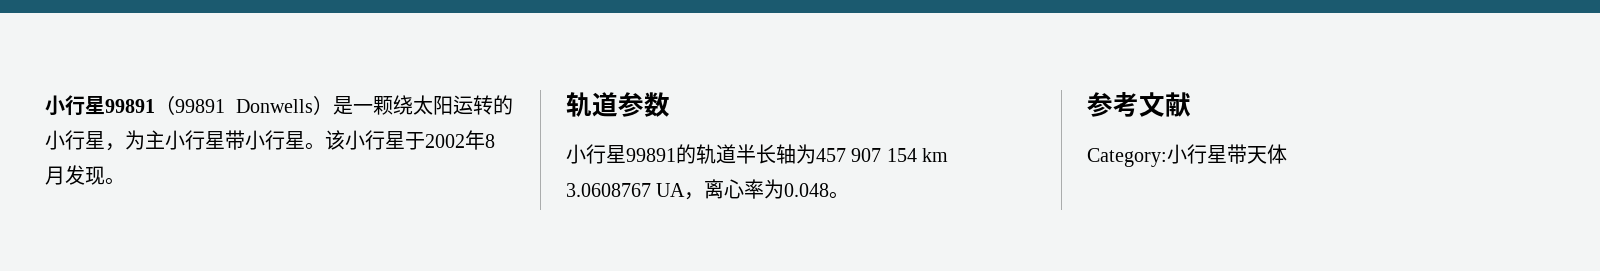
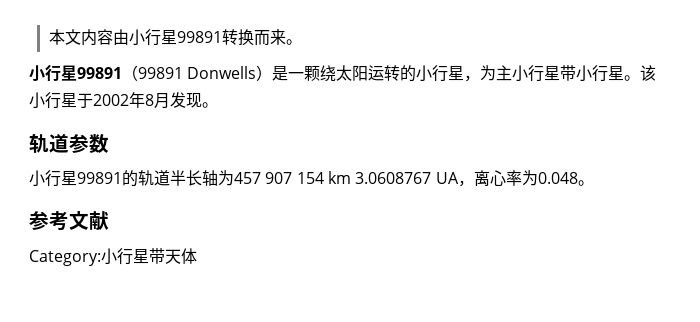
+ 本文内容由小行星99891转换而来。

